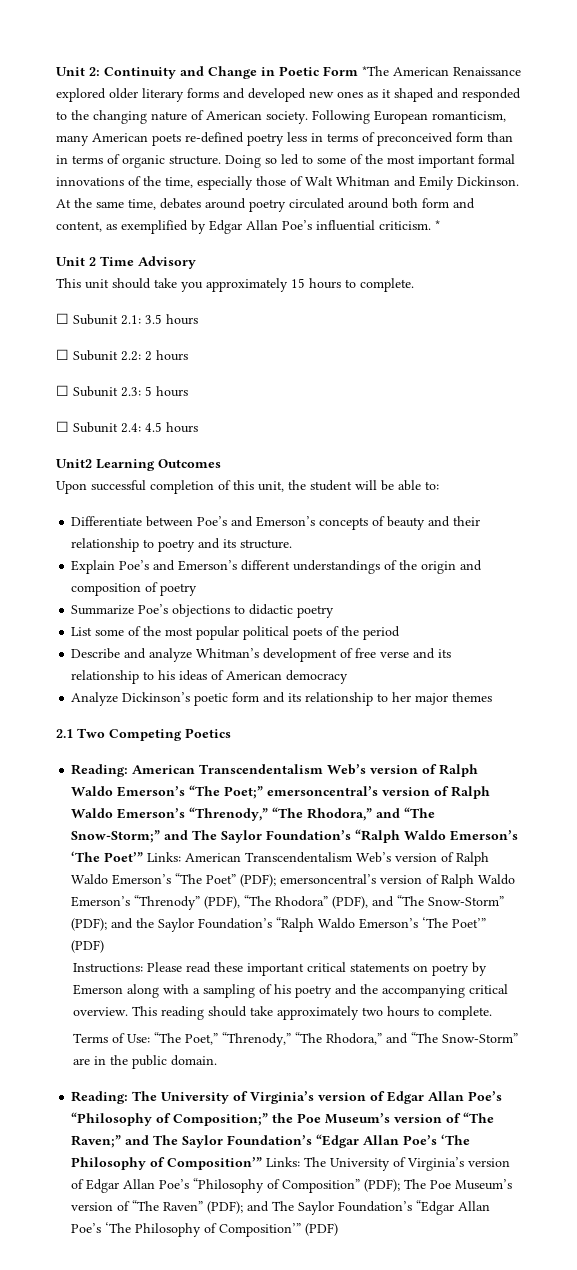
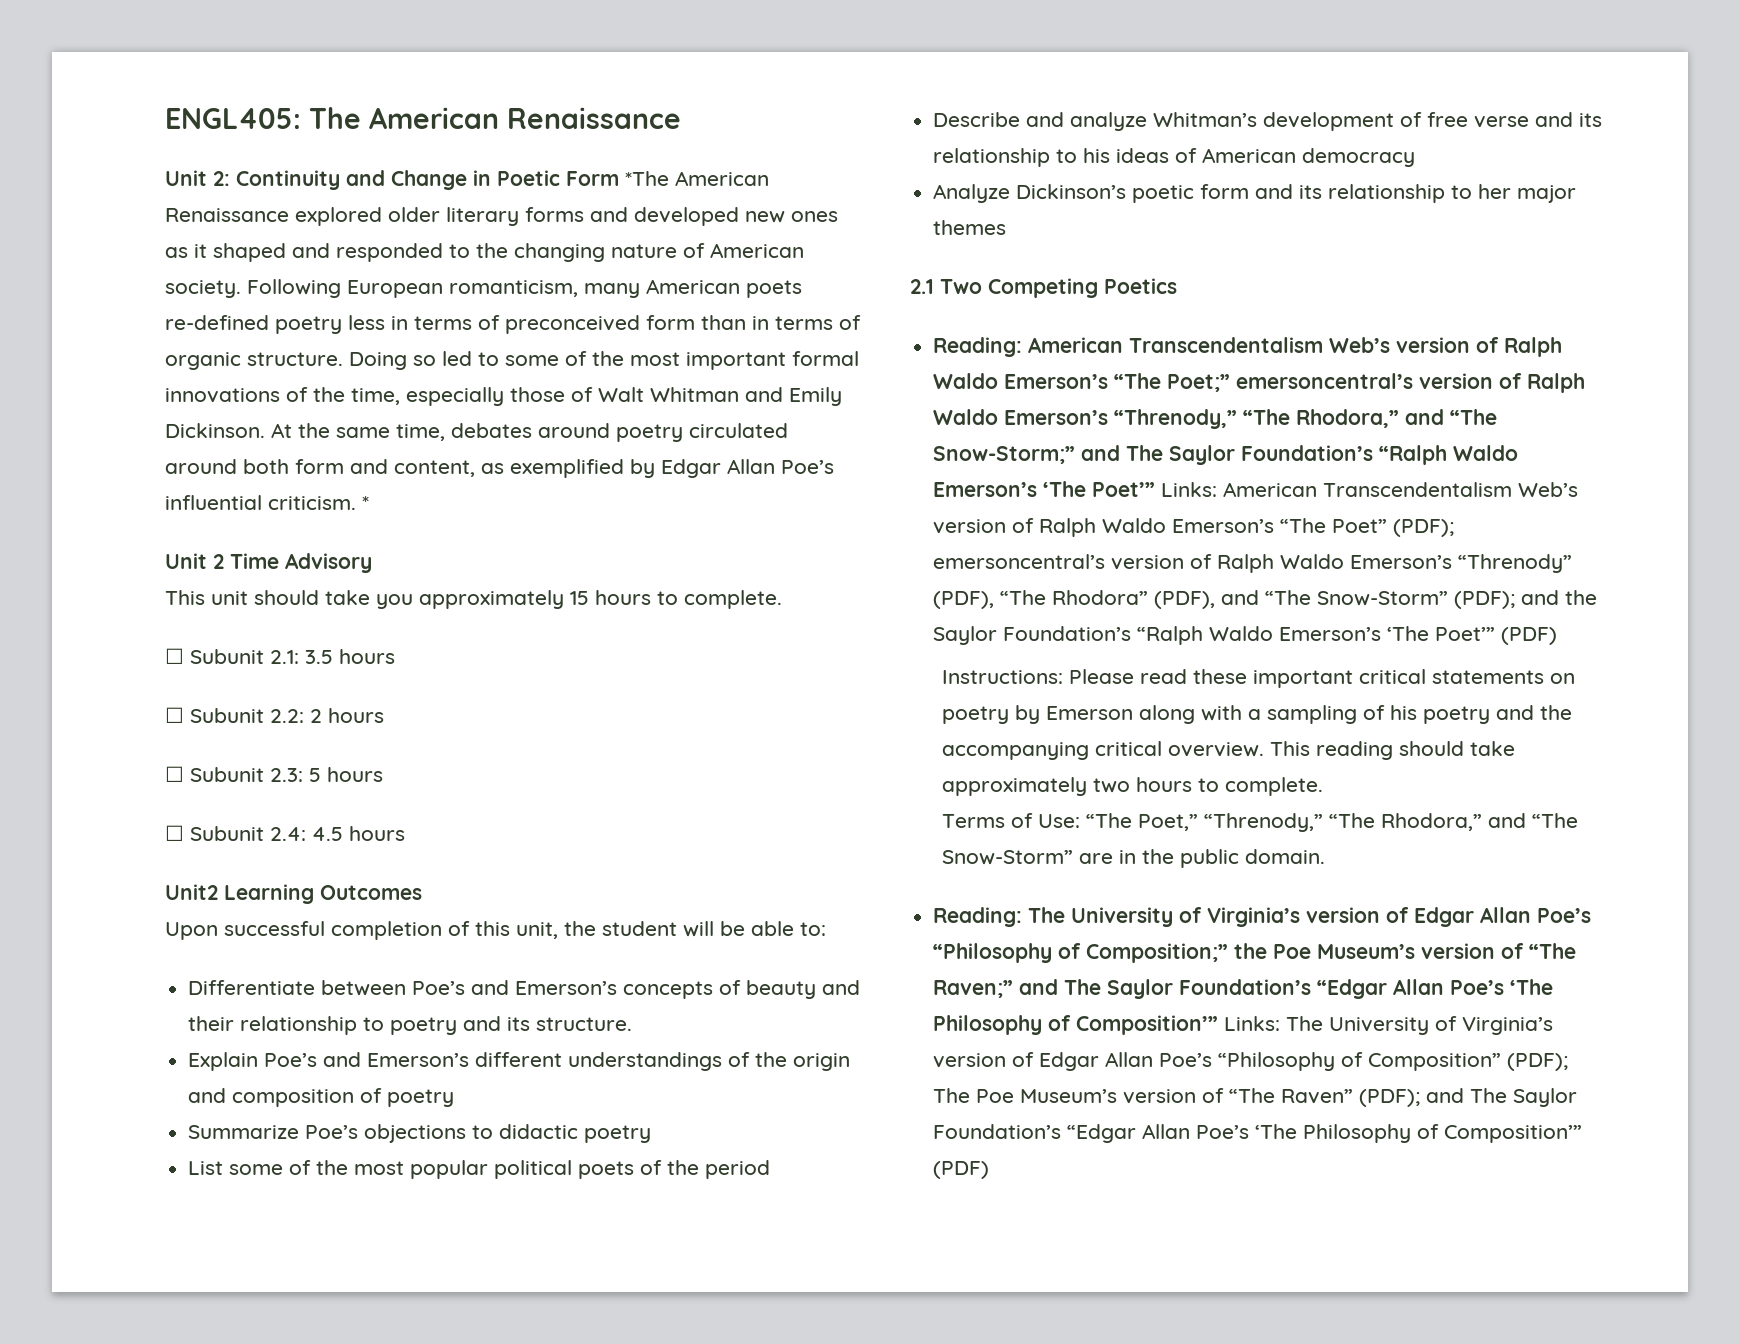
+ ENGL405: The American Renaissance

